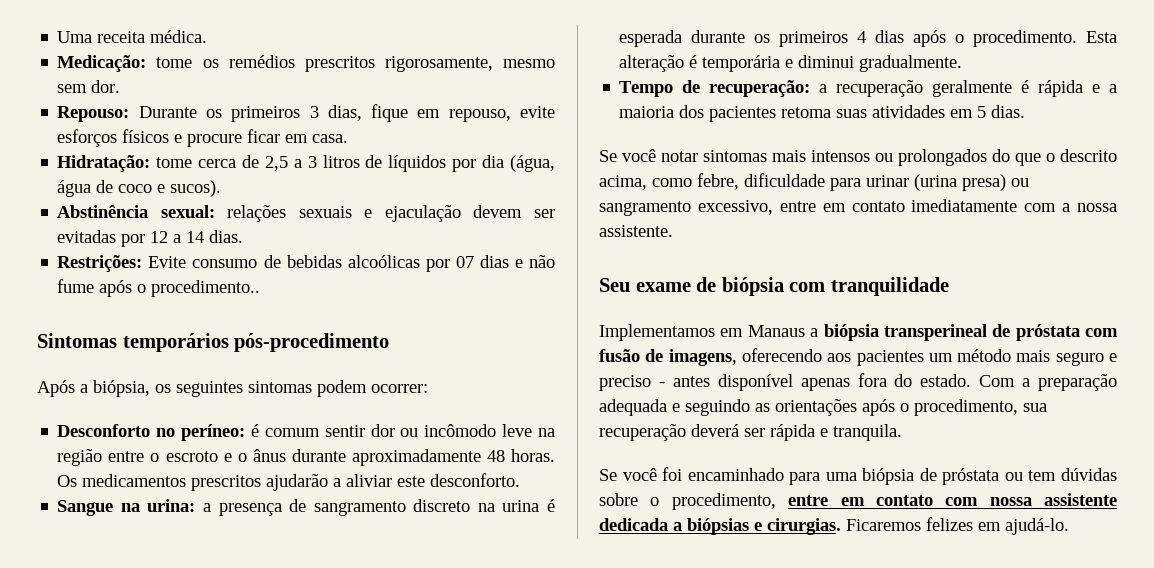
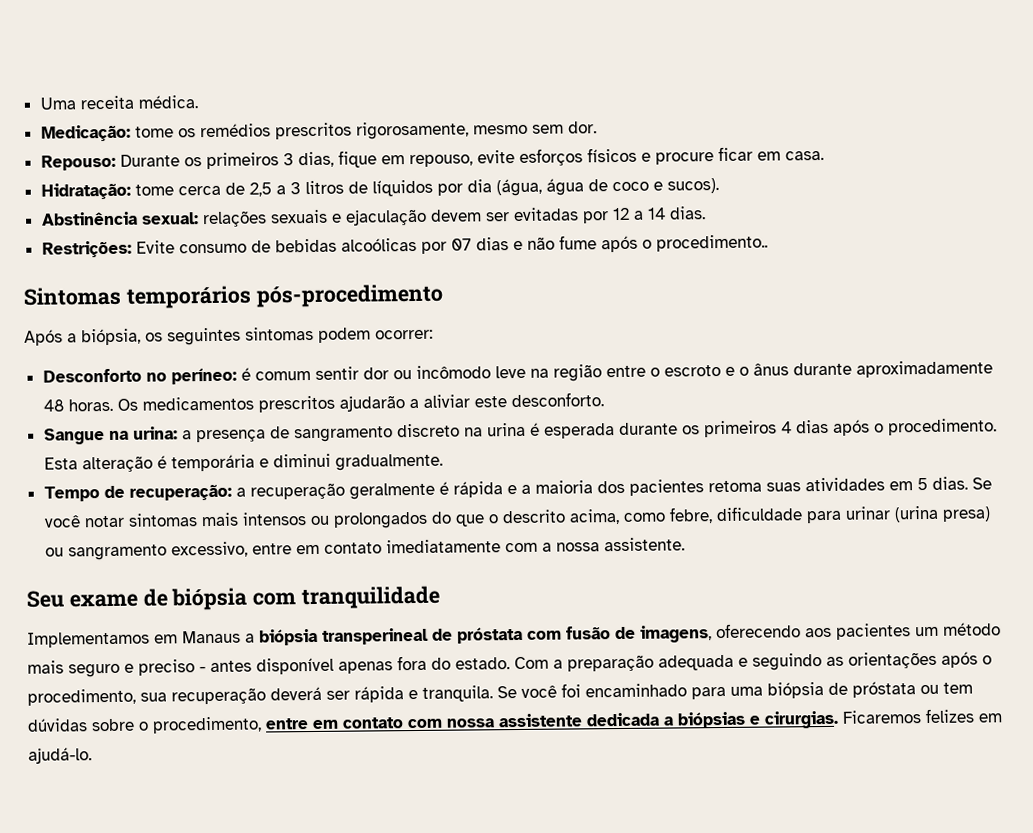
- Tempo de recuperação: a recuperação geralmente é rápida e a maioria dos pacientes retoma suas atividades em 5 dias.
- Se você notar sintomas mais intensos ou prolongados do que o descrito acima, como febre, dificuldade para urinar (urina presa) ou sangramento excessivo, entre em contato imediatamente com a nossa assistente.
+ Tempo de recuperação: a recuperação geralmente é rápida e a maioria dos pacientes retoma suas atividades em 5 dias. Se você notar sintomas mais intensos ou prolongados do que o descrito acima, como febre, dificuldade para urinar (urina presa) ou sangramento excessivo, entre em contato imediatamente com a nossa assistente.
- Com a preparação adequada e seguindo as orientações após o procedimento, sua recuperação deverá ser rápida e tranquila.
- Se você foi encaminhado para uma biópsia de próstata ou tem dúvidas sobre o procedimento, entre em contato com nossa assistente dedicada a biópsias e cirurgias.
+ Com a preparação adequada e seguindo as orientações após o procedimento, sua recuperação deverá ser rápida e tranquila. Se você foi encaminhado para uma biópsia de próstata ou tem dúvidas sobre o procedimento, entre em contato com nossa assistente dedicada a biópsias e cirurgias.

